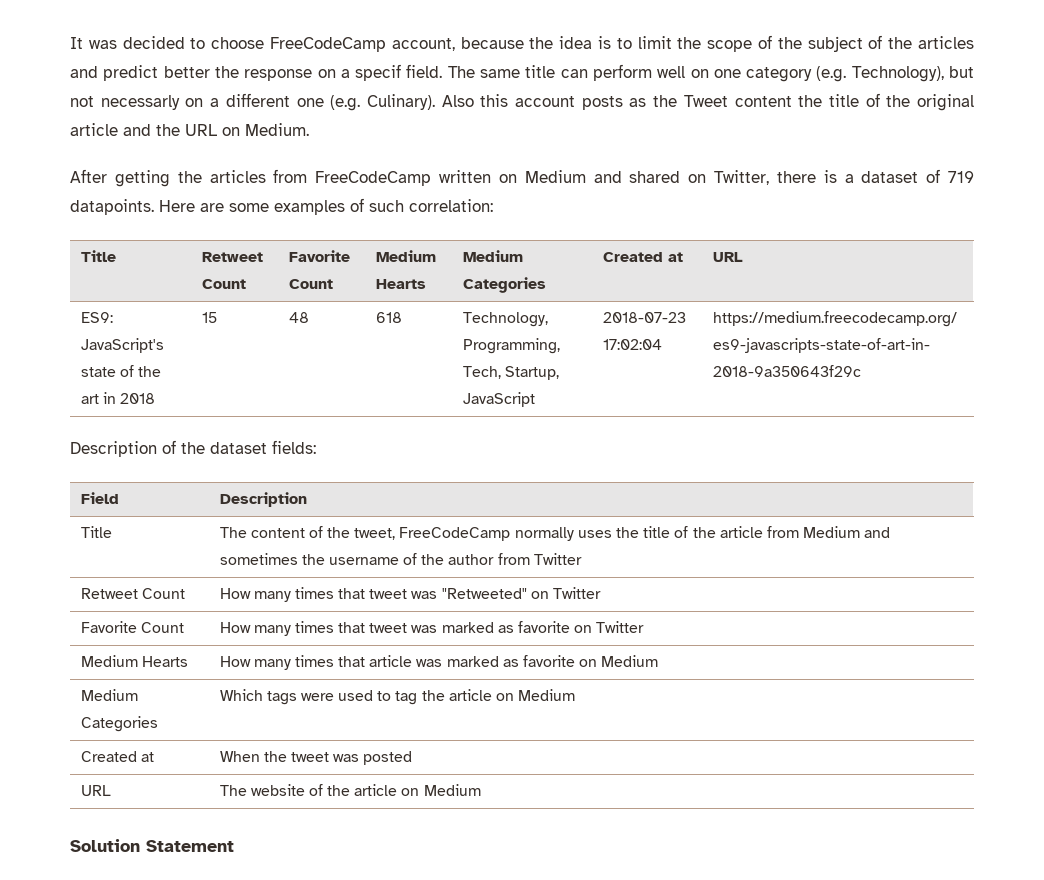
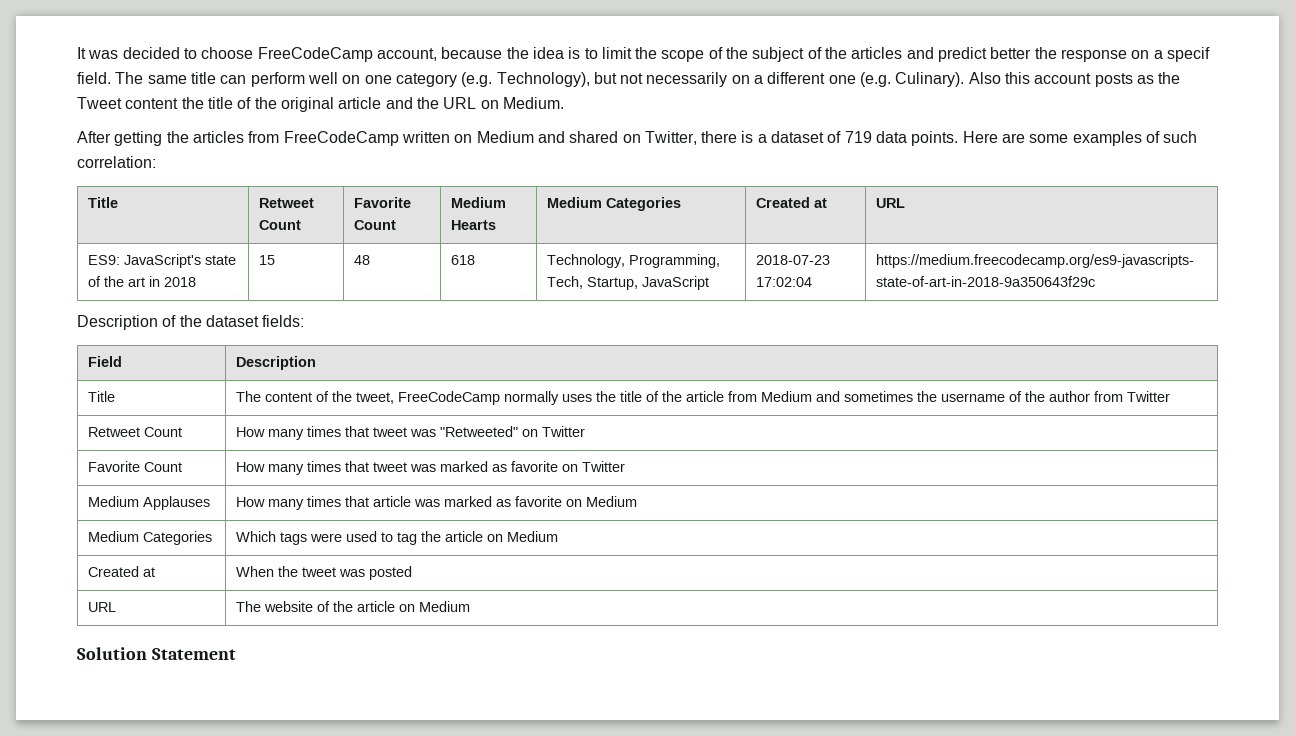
- The same title can perform well on one category (e.g. Technology), but not necessarly on a different one (e.g. Culinary).
+ The same title can perform well on one category (e.g. Technology), but not necessarily on a different one (e.g. Culinary).
- After getting the articles from FreeCodeCamp written on Medium and shared on Twitter, there is a dataset of 719 datapoints.
+ After getting the articles from FreeCodeCamp written on Medium and shared on Twitter, there is a dataset of 719 data points.
- Medium Hearts | How many times that article was marked as favorite on Medium
+ Medium Applauses | How many times that article was marked as favorite on Medium

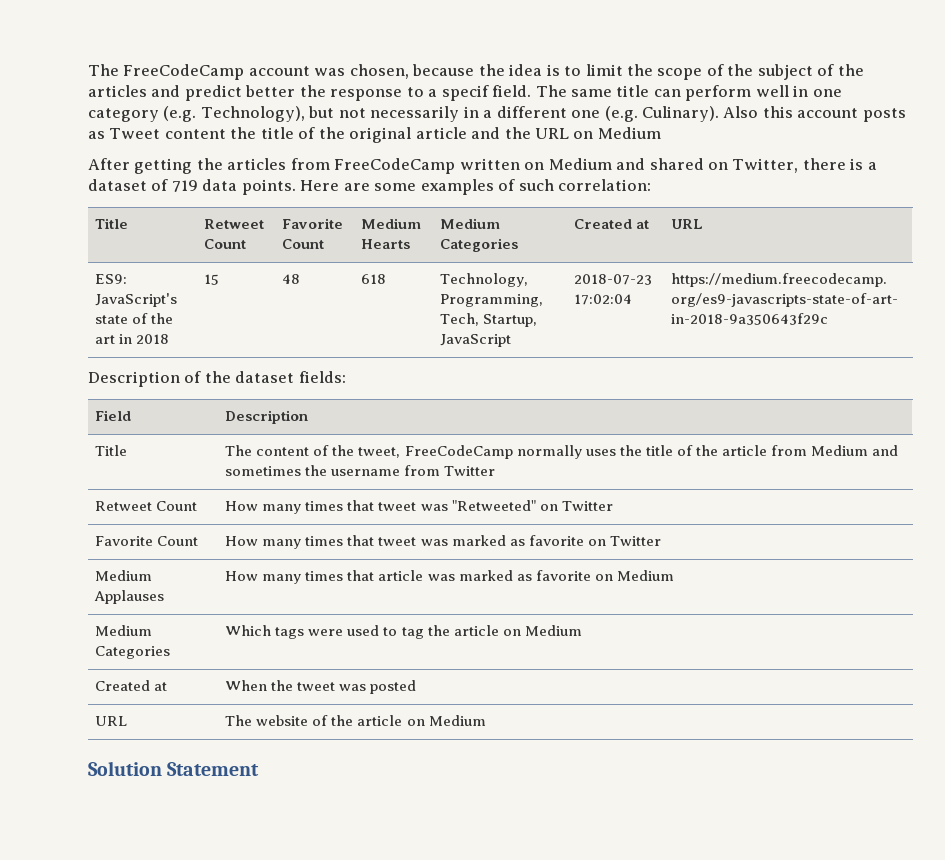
- It was decided to choose FreeCodeCamp account, because the idea is to limit the scope of the subject of the articles and predict better the response on a specif field.
+ The FreeCodeCamp account was chosen, because the idea is to limit the scope of the subject of the articles and predict better the response to a specif field.
- The same title can perform well on one category (e.g. Technology), but not necessarily on a different one (e.g. Culinary).
+ The same title can perform well in one category (e.g. Technology), but not necessarily in a different one (e.g. Culinary).
- Also this account posts as the Tweet content the title of the original article and the URL on Medium.
+ Also this account posts as Tweet content the title of the original article and the URL on Medium
- Title | The content of the tweet, FreeCodeCamp normally uses the title of the article from Medium and sometimes the username of the author from Twitter
+ Title | The content of the tweet, FreeCodeCamp normally uses the title of the article from Medium and sometimes the username from Twitter

